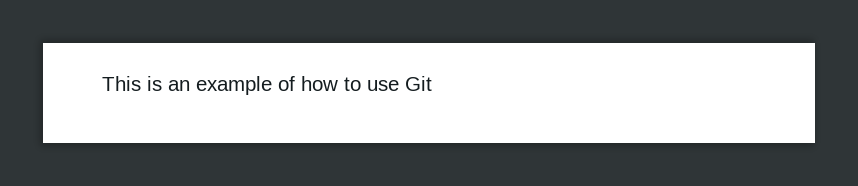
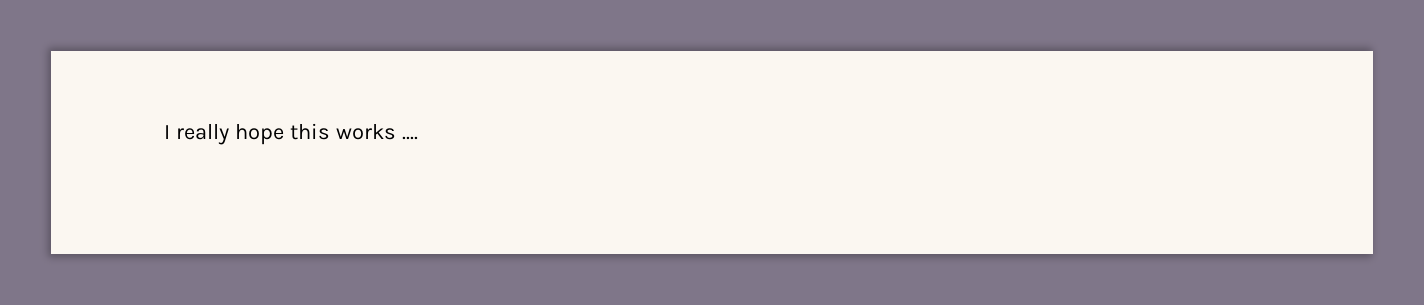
- This is an example of how to use Git
+ I really hope this works ....

